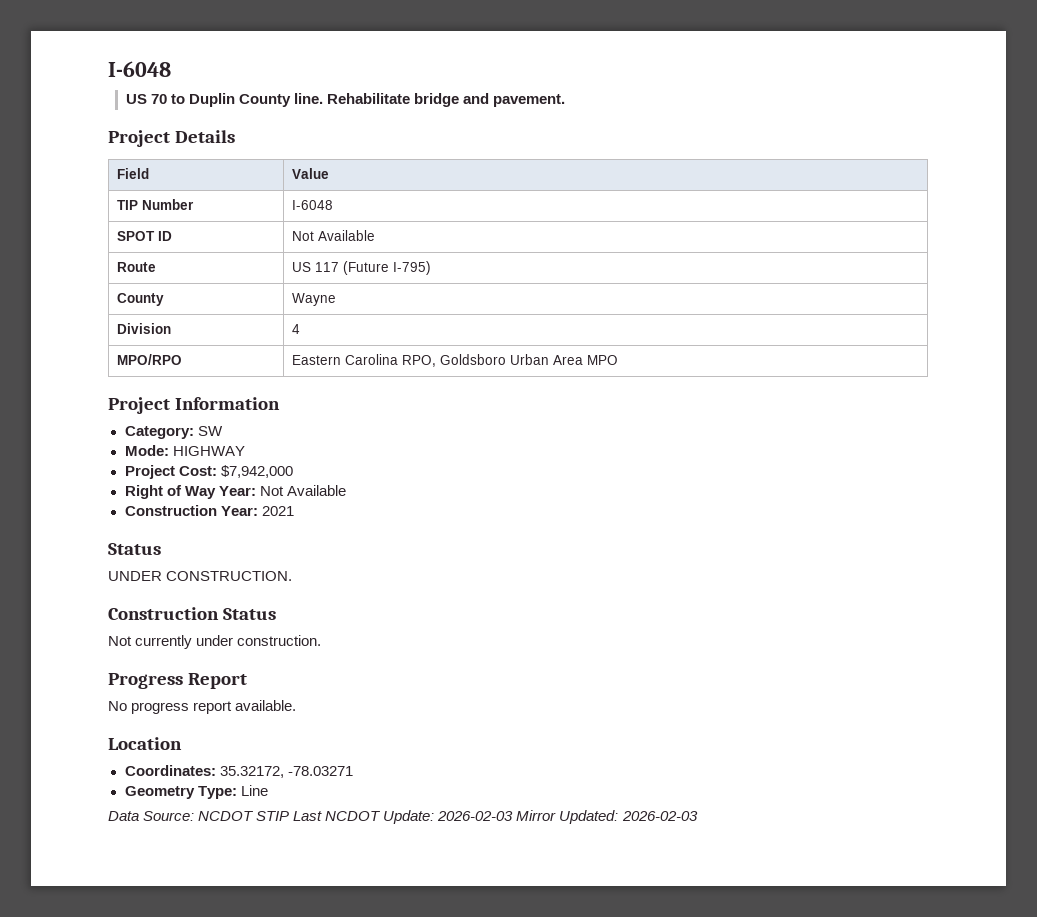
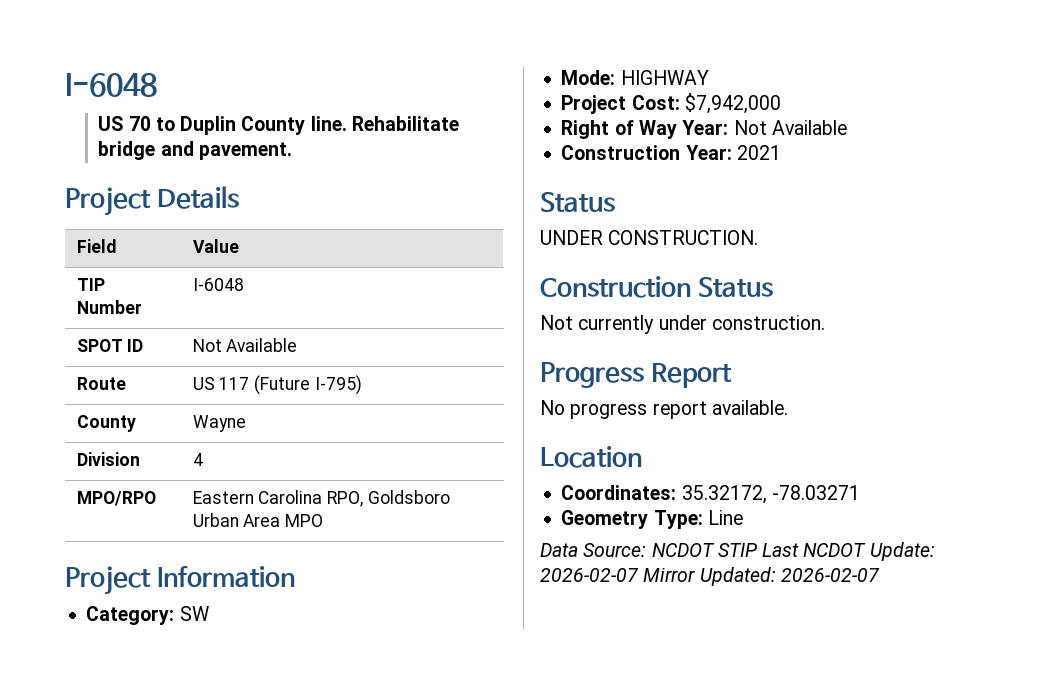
- Data Source: NCDOT STIP Last NCDOT Update: 2026-02-03 Mirror Updated: 2026-02-03
+ Data Source: NCDOT STIP Last NCDOT Update: 2026-02-07 Mirror Updated: 2026-02-07

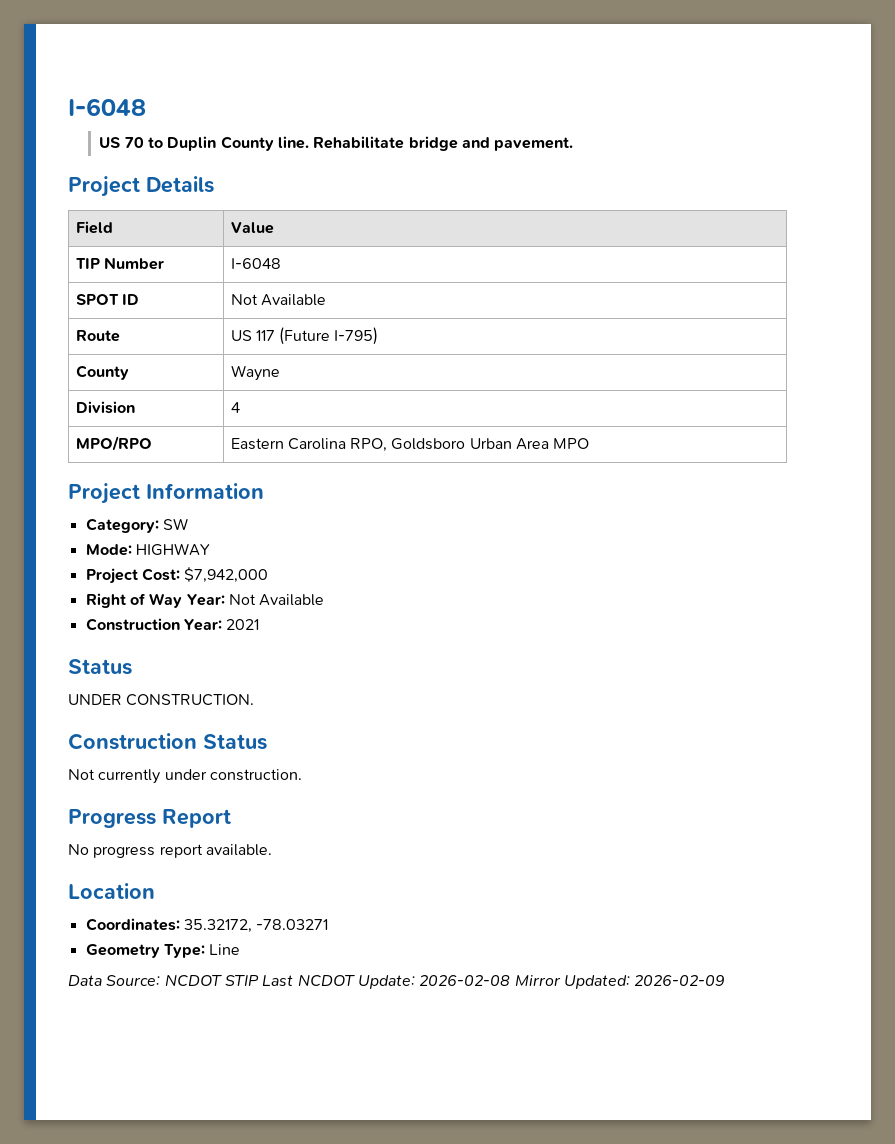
- Data Source: NCDOT STIP Last NCDOT Update: 2026-02-07 Mirror Updated: 2026-02-07
+ Data Source: NCDOT STIP Last NCDOT Update: 2026-02-08 Mirror Updated: 2026-02-09

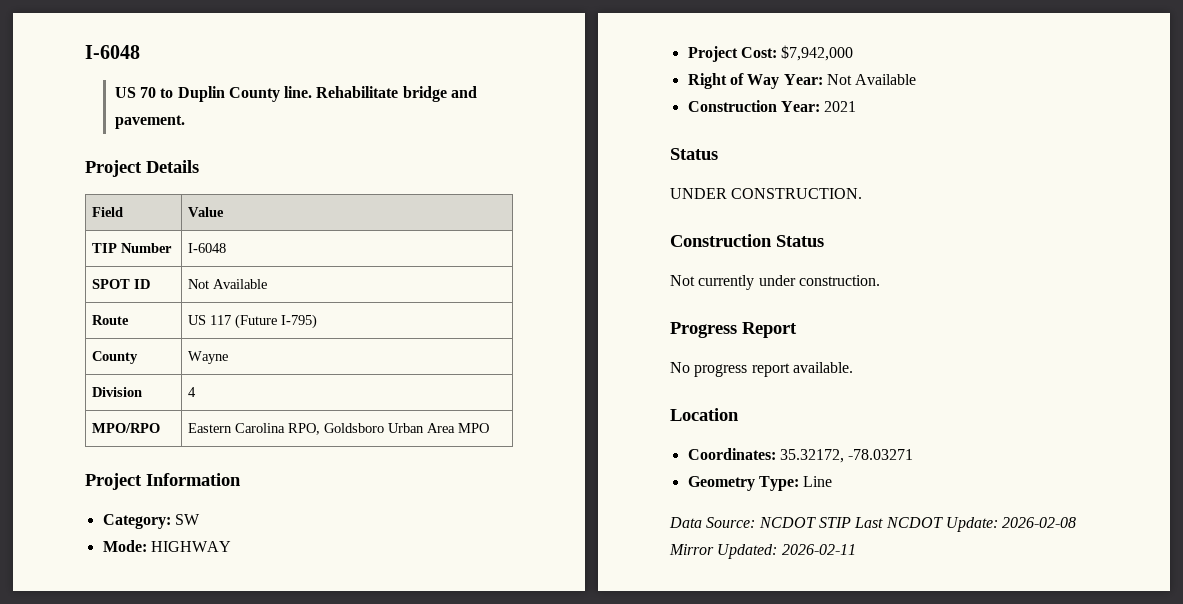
- Data Source: NCDOT STIP Last NCDOT Update: 2026-02-08 Mirror Updated: 2026-02-09
+ Data Source: NCDOT STIP Last NCDOT Update: 2026-02-08 Mirror Updated: 2026-02-11

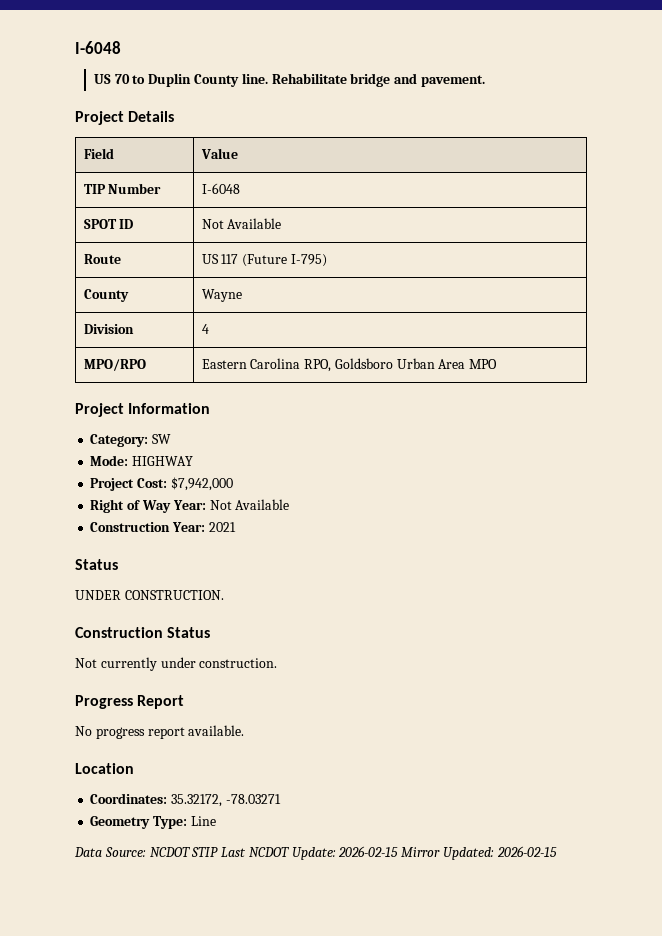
- Data Source: NCDOT STIP Last NCDOT Update: 2026-02-08 Mirror Updated: 2026-02-11
+ Data Source: NCDOT STIP Last NCDOT Update: 2026-02-15 Mirror Updated: 2026-02-15

